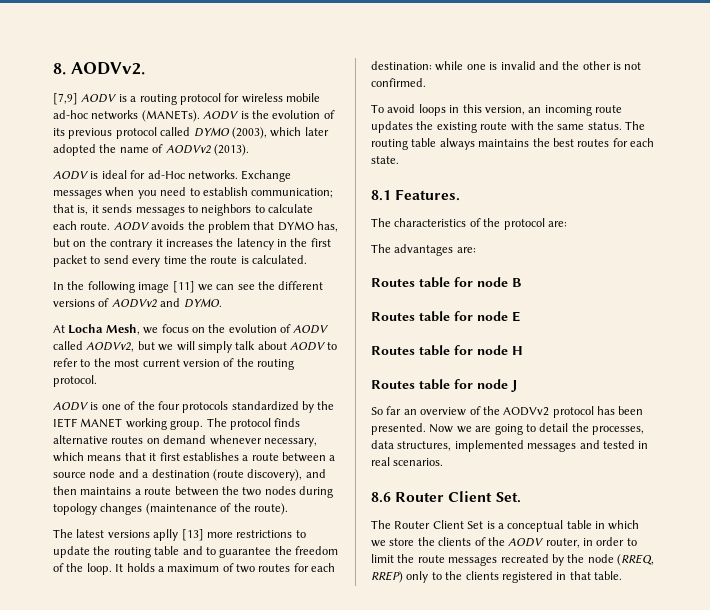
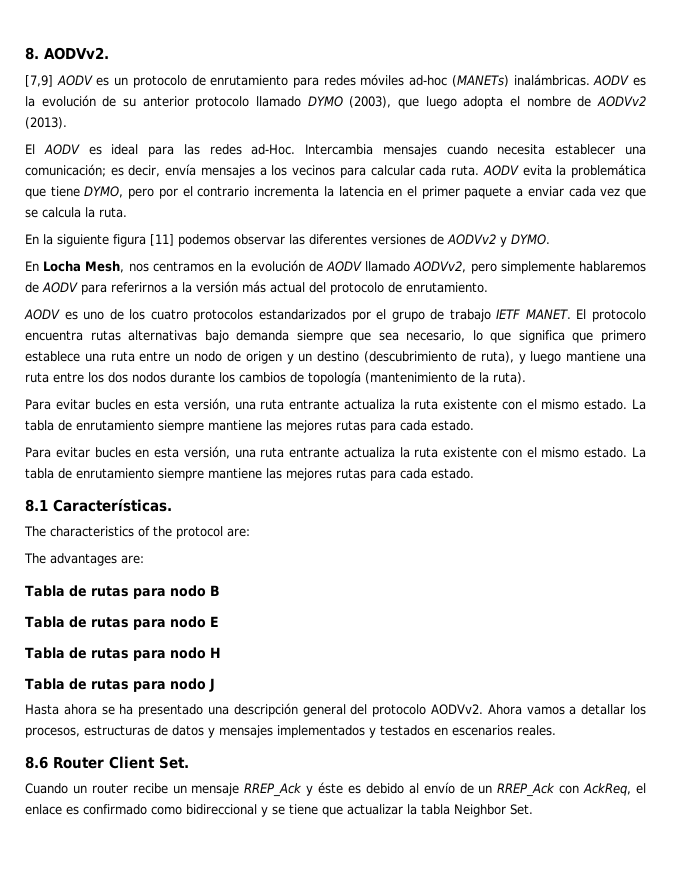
- [7,9] AODV is a routing protocol for wireless mobile ad-hoc networks (MANETs). AODV is the evolution of its previous protocol called DYMO (2003), which later adopted the name of AODVv2 (2013).
- AODV is ideal for ad-Hoc networks. Exchange messages when you need to establish communication; that is, it sends messages to neighbors to calculate each route. AODV avoids the problem that DYMO has, but on the contrary it increases the latency in the first packet to send every time the route is calculated.
- In the following image [11] we can see the different versions of AODVv2 and DYMO.
+ [7,9] AODV es un protocolo de enrutamiento para redes móviles ad-hoc (MANETs) inalámbricas. AODV es la evolución de su anterior protocolo llamado DYMO (2003), que luego adopta el nombre de AODVv2 (2013).
+ El AODV es ideal para las redes ad-Hoc. Intercambia mensajes cuando necesita establecer una comunicación; es decir, envía mensajes a los vecinos para calcular cada ruta. AODV evita la problemática que tiene DYMO, pero por el contrario incrementa la latencia en el primer paquete a enviar cada vez que se calcula la ruta.
+ En la siguiente figura [11] podemos observar las diferentes versiones de AODVv2 y DYMO.
- At Locha Mesh, we focus on the evolution of AODV called AODVv2, but we will simply talk about AODV to refer to the most current version of the routing protocol.
- AODV is one of the four protocols standardized by the IETF MANET working group. The protocol finds alternative routes on demand whenever necessary, which means that it first establishes a route between a source node and a destination (route discovery), and then maintains a route between the two nodes during topology changes (maintenance of the route).
- The latest versions aplly [13] more restrictions to update the routing table and to guarantee the freedom of the loop. It holds a maximum of two routes for each destination: while one is invalid and the other is not confirmed.
- To avoid loops in this version, an incoming route updates the existing route with the same status. The routing table always maintains the best routes for each state.
+ En Locha Mesh, nos centramos en la evolución de AODV llamado AODVv2, pero simplemente hablaremos de AODV para referirnos a la versión más actual del protocolo de enrutamiento.
+ AODV es uno de los cuatro protocolos estandarizados por el grupo de trabajo IETF MANET. El protocolo encuentra rutas alternativas bajo demanda siempre que sea necesario, lo que significa que primero establece una ruta entre un nodo de origen y un destino (descubrimiento de ruta), y luego mantiene una ruta entre los dos nodos durante los cambios de topología (mantenimiento de la ruta).
+ Para evitar bucles en esta versión, una ruta entrante actualiza la ruta existente con el mismo estado. La tabla de enrutamiento siempre mantiene las mejores rutas para cada estado.
+ Para evitar bucles en esta versión, una ruta entrante actualiza la ruta existente con el mismo estado. La tabla de enrutamiento siempre mantiene las mejores rutas para cada estado.
- 8.1 Features.
+ 8.1 Características.
- Routes table for node B
- Routes table for node E
- Routes table for node H
- Routes table for node J
- So far an overview of the AODVv2 protocol has been presented. Now we are going to detail the processes, data structures, implemented messages and tested in real scenarios.
+ Tabla de rutas para nodo B
+ Tabla de rutas para nodo E
+ Tabla de rutas para nodo H
+ Tabla de rutas para nodo J
+ Hasta ahora se ha presentado una descripción general del protocolo AODVv2. Ahora vamos a detallar los procesos, estructuras de datos y mensajes implementados y testados en escenarios reales.
  8.6 Router Client Set.
- The Router Client Set is a conceptual table in which we store the clients of the AODV router, in order to limit the route messages recreated by the node (RREQ, RREP) only to the clients registered in that table.
+ Cuando un router recibe un mensaje RREP_Ack y éste es debido al envío de un RREP_Ack con AckReq, el enlace es confirmado como bidireccional y se tiene que actualizar la tabla Neighbor Set.

